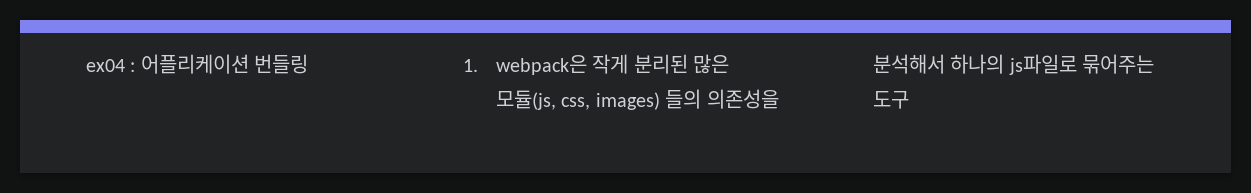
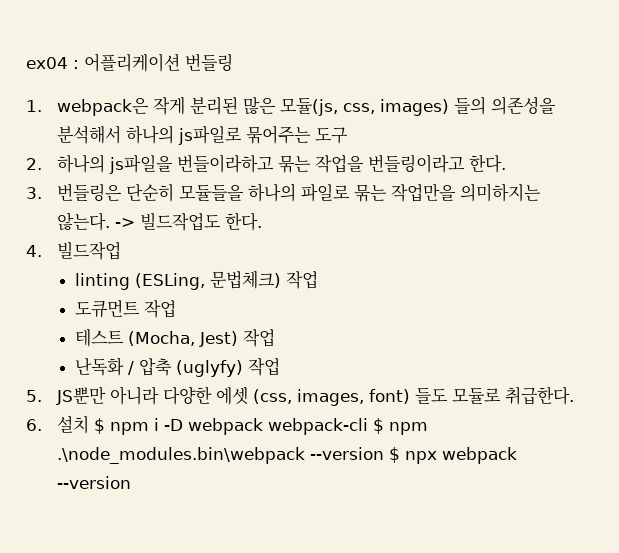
+ 2. 하나의 js파일을 번들이라하고 묶는 작업을 번들링이라고 한다.
+ 3. 번들링은 단순히 모듈들을 하나의 파일로 묶는 작업만을 의미하지는 않는다. -> 빌드작업도 한다.
+ 4. 빌드작업
+ linting (ESLing, 문법체크) 작업
+ 도큐먼트 작업
+ 테스트 (Mocha, Jest) 작업
+ 난독화 / 압축 (uglyfy) 작업
+ 5. JS뿐만 아니라 다양한 에셋 (css, images, font) 들도 모듈로 취급한다.
+ 6. 설치 $ npm i -D webpack webpack-cli $ npm .\node_modules.bin\webpack --version $ npx webpack --version

